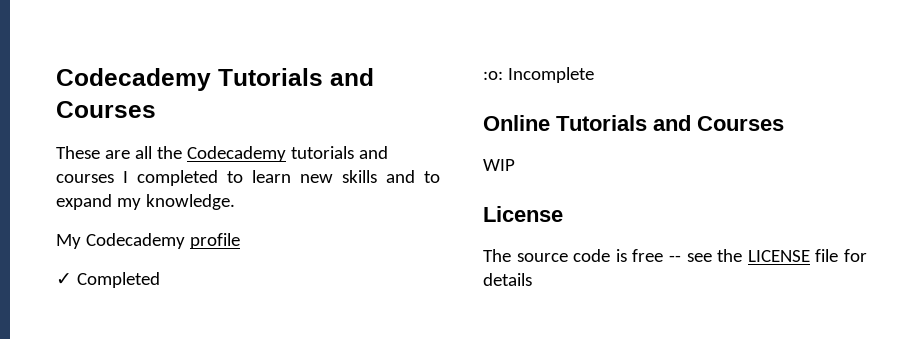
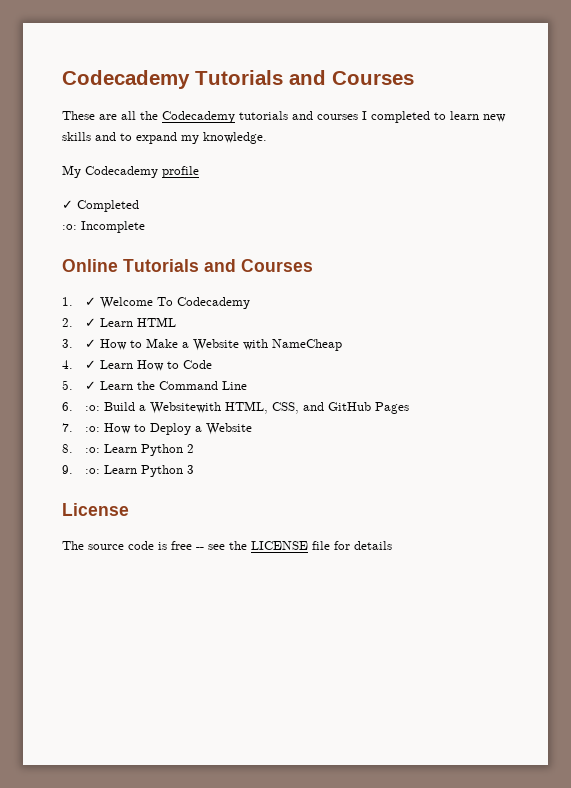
- WIP
+ 1. ✓ Welcome To Codecademy
+ 2. ✓ Learn HTML
+ 3. ✓ How to Make a Website with NameCheap
+ 4. ✓ Learn How to Code
+ 5. ✓ Learn the Command Line
+ 6. :o: Build a Websitewith HTML, CSS, and GitHub Pages
+ 7. :o: How to Deploy a Website
+ 8. :o: Learn Python 2
+ 9. :o: Learn Python 3

